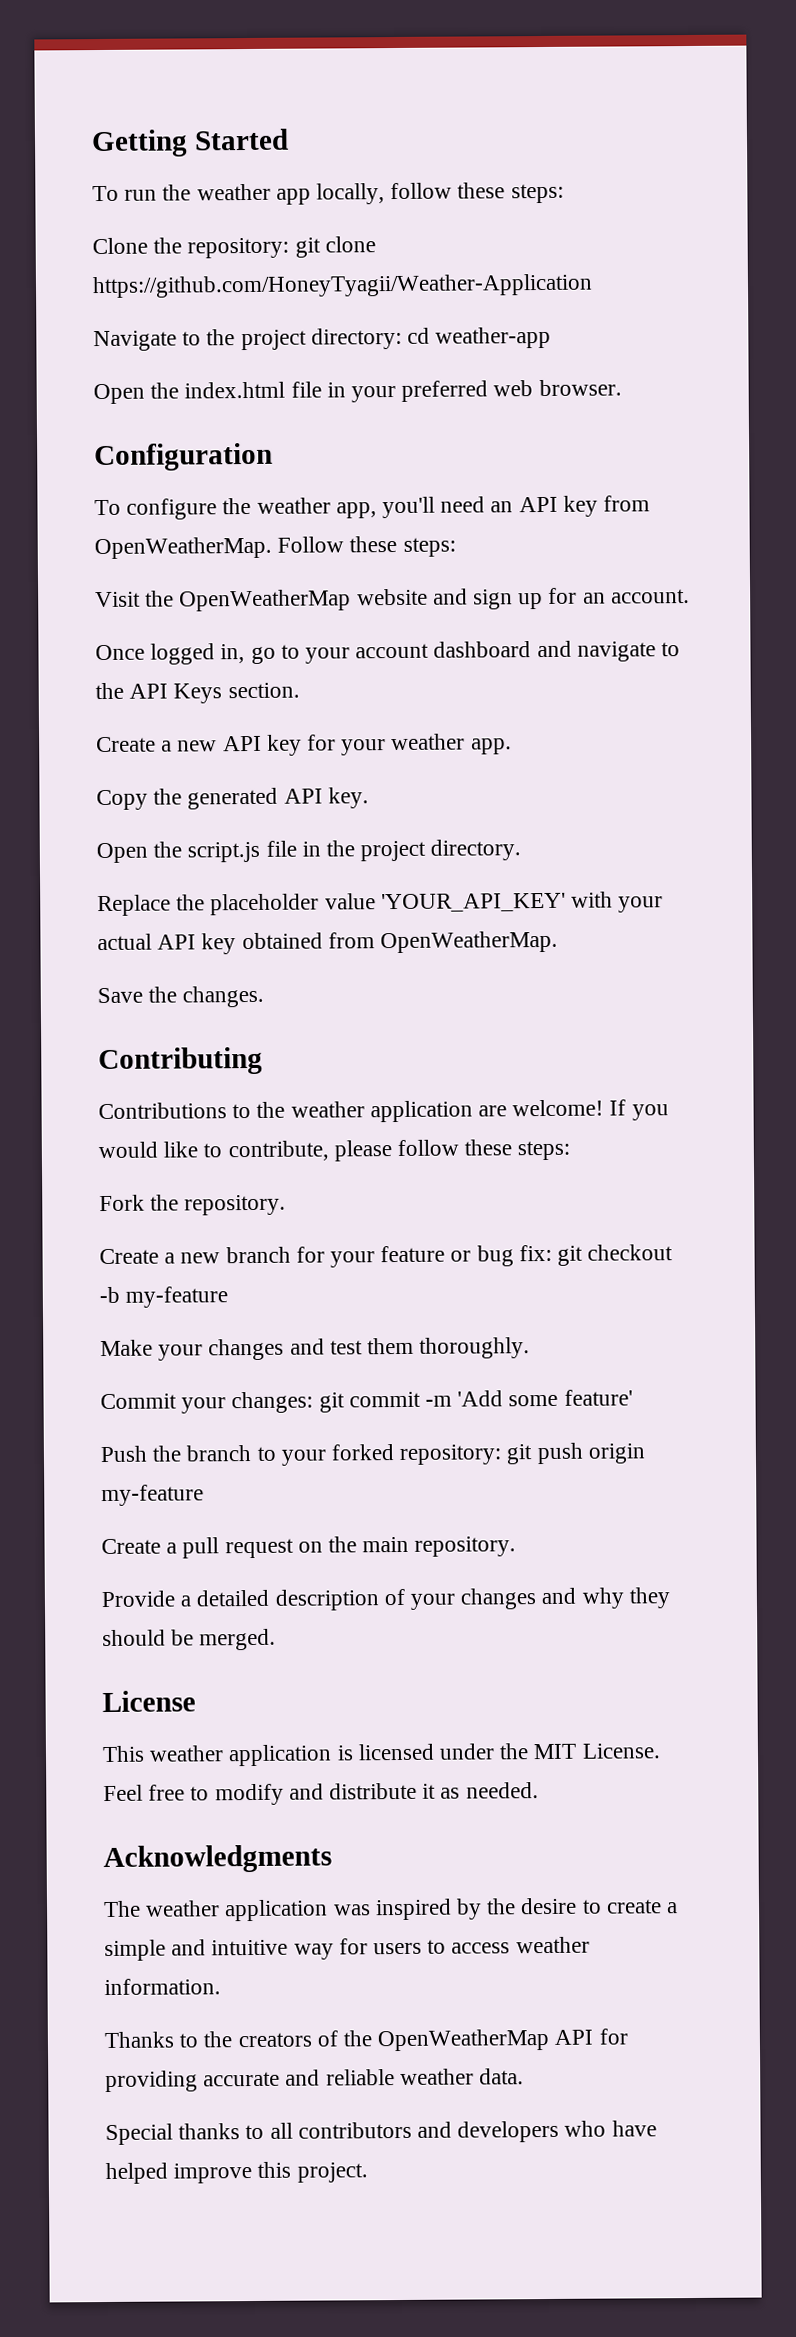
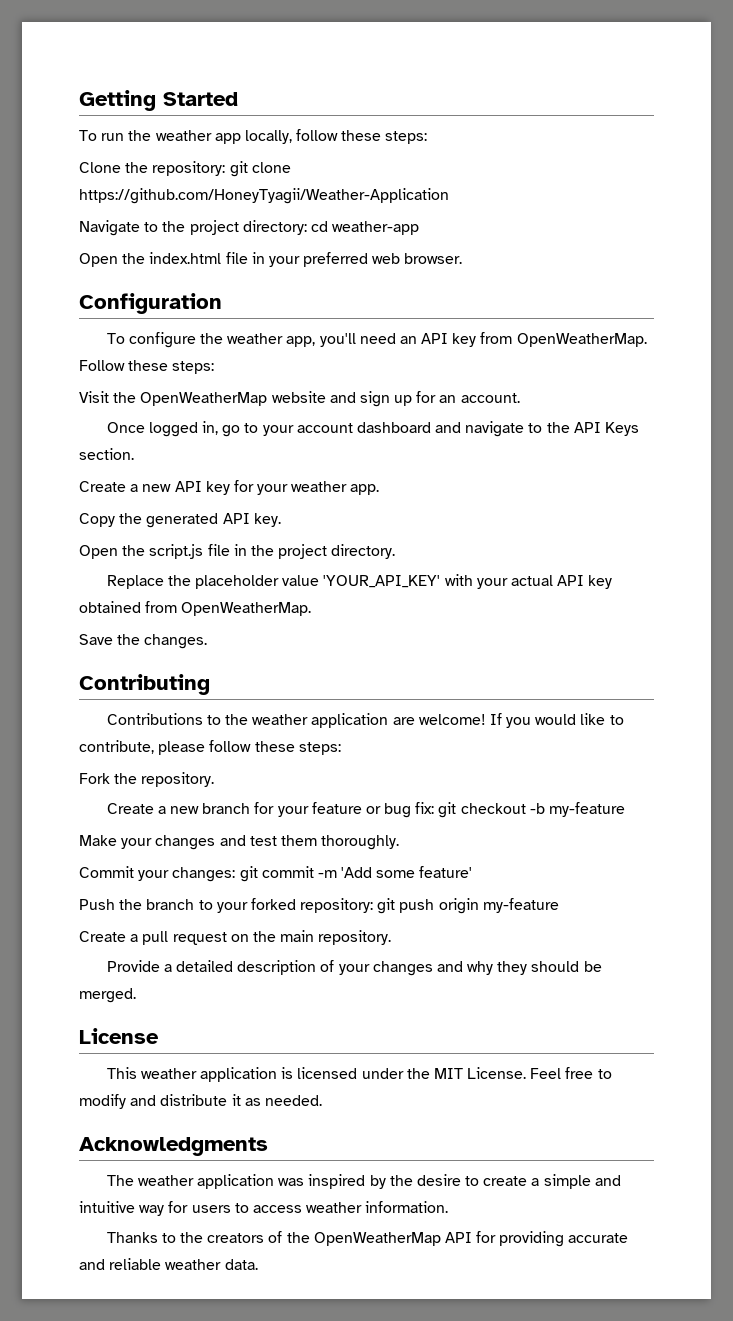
- Special thanks to all contributors and developers who have helped improve this project.

